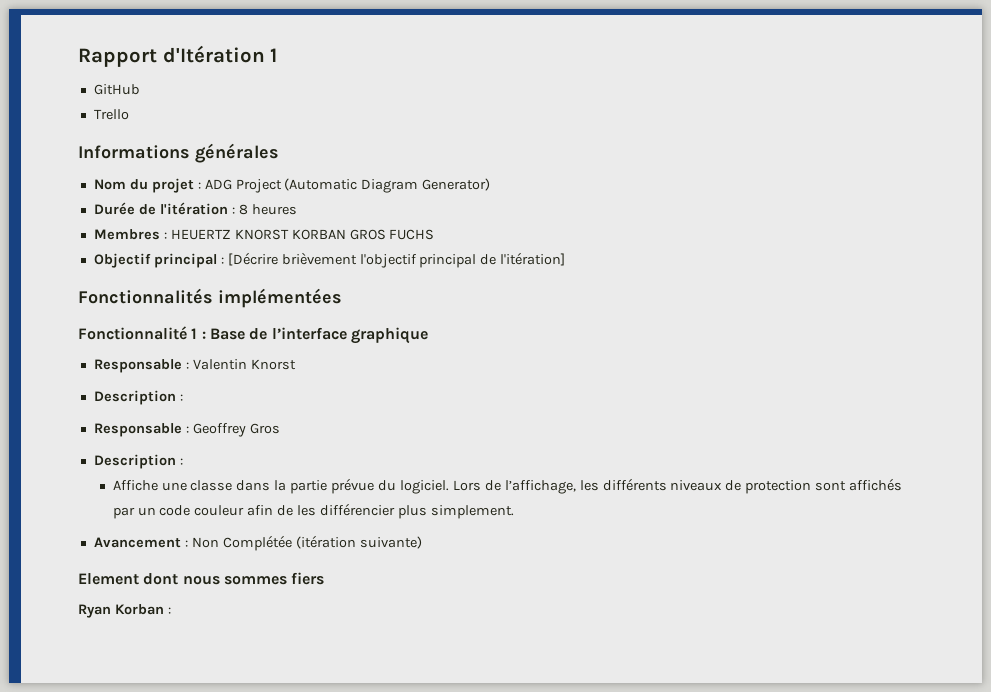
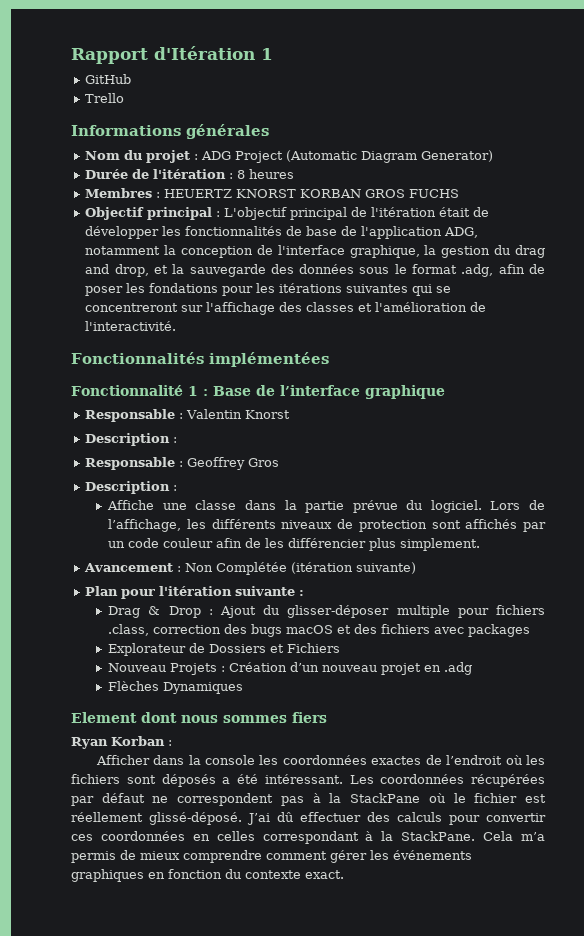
- Objectif principal : [Décrire brièvement l'objectif principal de l'itération]
+ Objectif principal : L'objectif principal de l'itération était de développer les fonctionnalités de base de l'application ADG, notamment la conception de l'interface graphique, la gestion du drag and drop, et la sauvegarde des données sous le format .adg, afin de poser les fondations pour les itérations suivantes qui se concentreront sur l'affichage des classes et l'amélioration de l'interactivité.
+ Plan pour l'itération suivante :
+ Drag & Drop : Ajout du glisser-déposer multiple pour fichiers .class, correction des bugs macOS et des fichiers avec packages
+ Explorateur de Dossiers et Fichiers
+ Nouveau Projets : Création d’un nouveau projet en .adg
+ Flèches Dynamiques
+ Afficher dans la console les coordonnées exactes de l’endroit où les fichiers sont déposés a été intéressant. Les coordonnées récupérées par défaut ne correspondent pas à la StackPane où le fichier est réellement glissé-déposé. J’ai dû effectuer des calculs pour convertir ces coordonnées en celles correspondant à la StackPane. Cela m’a permis de mieux comprendre comment gérer les événements graphiques en fonction du contexte exact.

